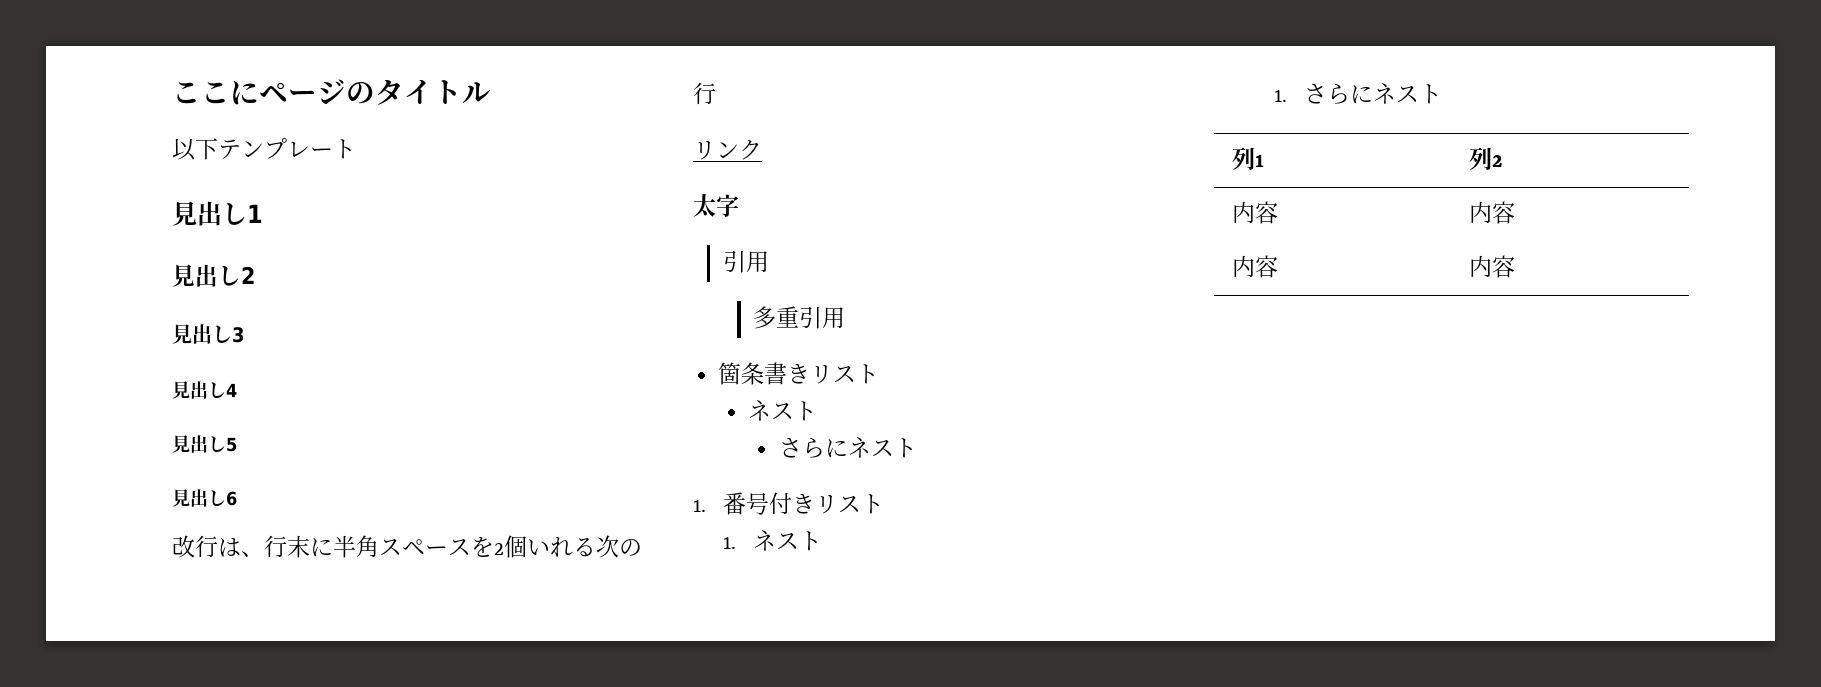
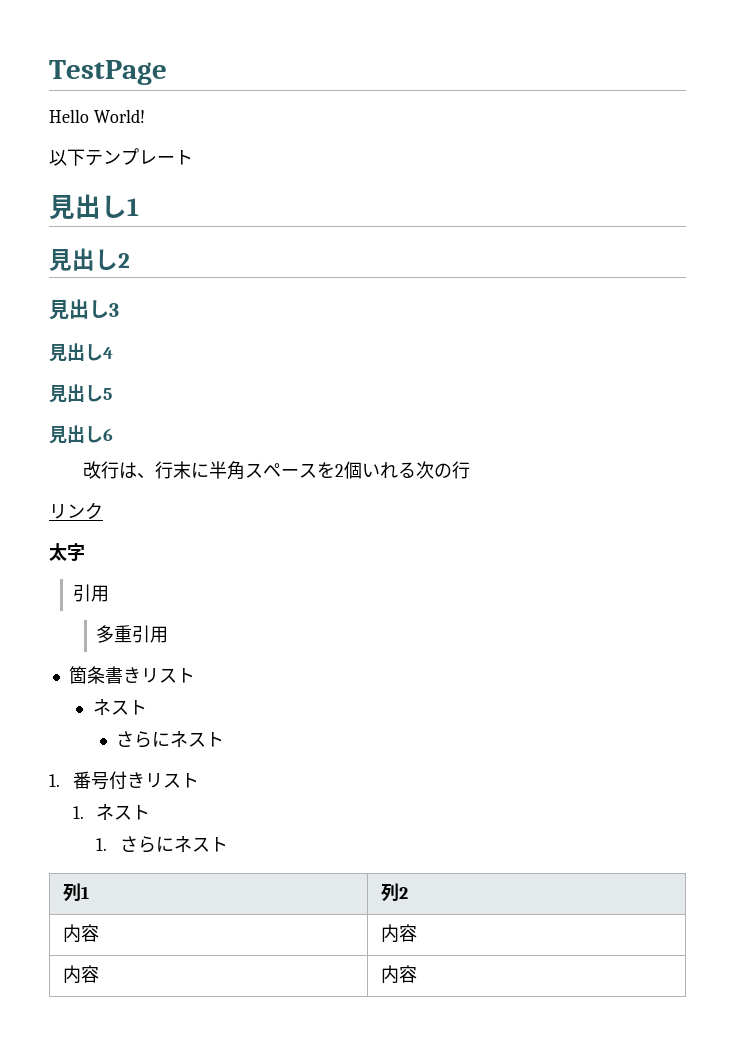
- ここにページのタイトル
+ TestPage
+ Hello World!

